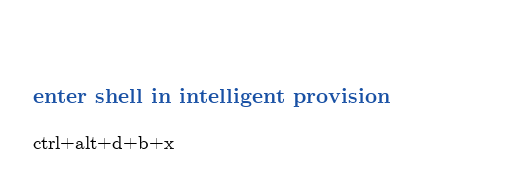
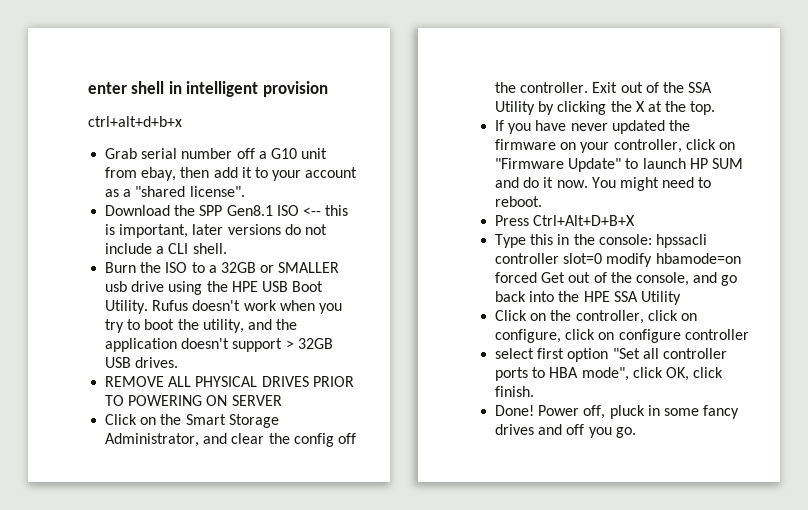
+ Grab serial number off a G10 unit from ebay, then add it to your account as a "shared license".
+ Download the SPP Gen8.1 ISO <-- this is important, later versions do not include a CLI shell.
+ Burn the ISO to a 32GB or SMALLER usb drive using the HPE USB Boot Utility. Rufus doesn't work when you try to boot the utility, and the application doesn't support > 32GB USB drives.
+ REMOVE ALL PHYSICAL DRIVES PRIOR TO POWERING ON SERVER
+ Click on the Smart Storage Administrator, and clear the config off the controller. Exit out of the SSA Utility by clicking the X at the top.
+ If you have never updated the firmware on your controller, click on "Firmware Update" to launch HP SUM and do it now. You might need to reboot.
+ Press Ctrl+Alt+D+B+X
+ Type this in the console: hpssacli controller slot=0 modify hbamode=on forced Get out of the console, and go back into the HPE SSA Utility
+ Click on the controller, click on configure, click on configure controller
+ select first option "Set all controller ports to HBA mode", click OK, click finish.
+ Done! Power off, pluck in some fancy drives and off you go.

